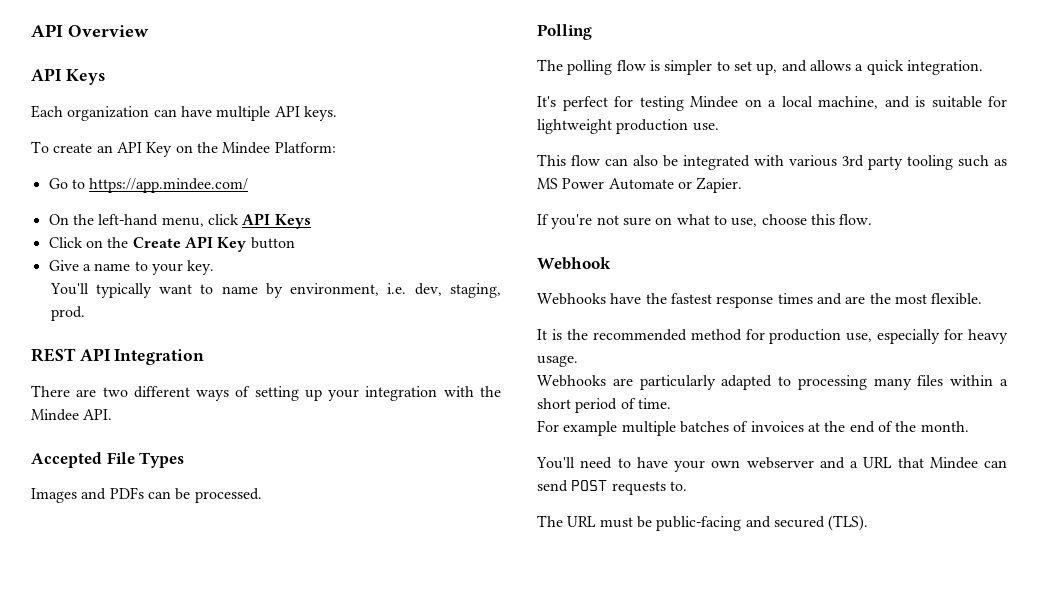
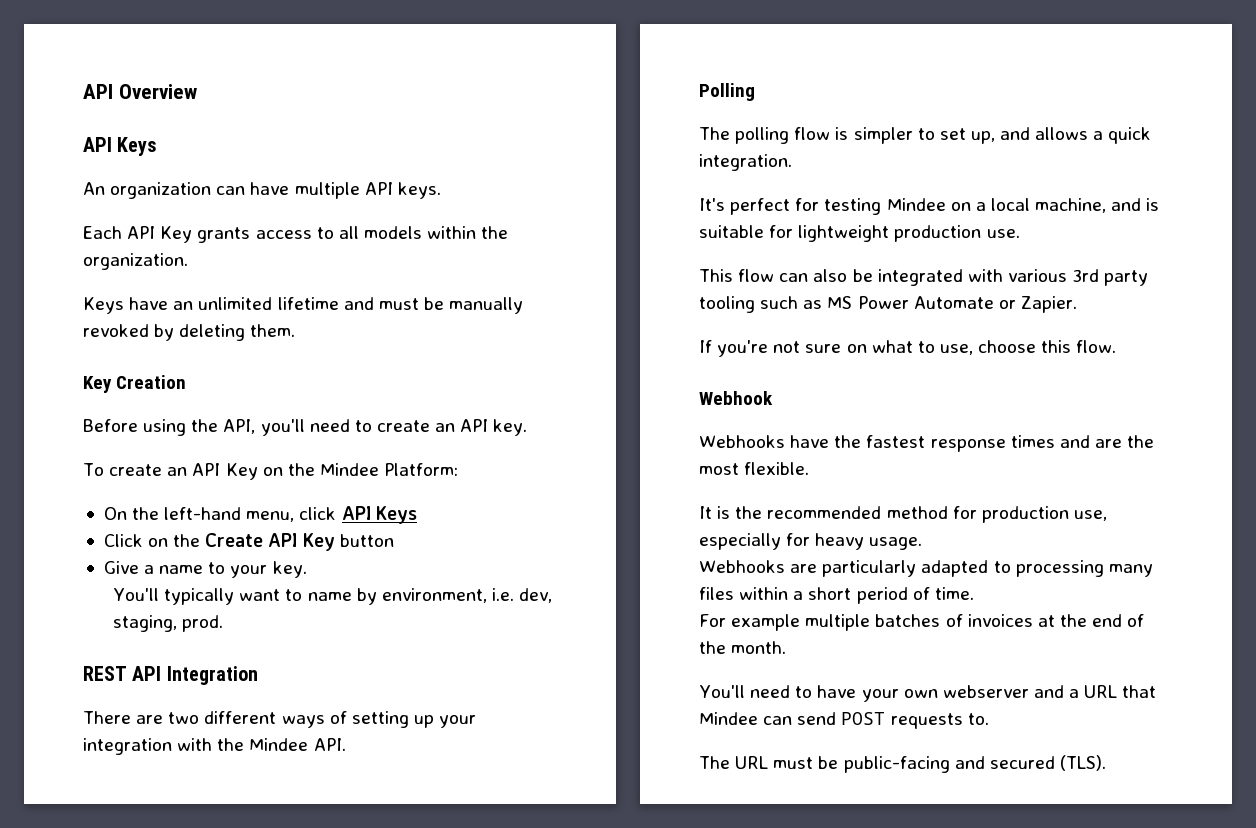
- Each organization can have multiple API keys.
+ An organization can have multiple API keys.
+ Each API Key grants access to all models within the organization.
+ Keys have an unlimited lifetime and must be manually revoked by deleting them.
+ Key Creation
+ Before using the API, you'll need to create an API key.
- Go to https://app.mindee.com/
- Accepted File Types
- Images and PDFs can be processed.

